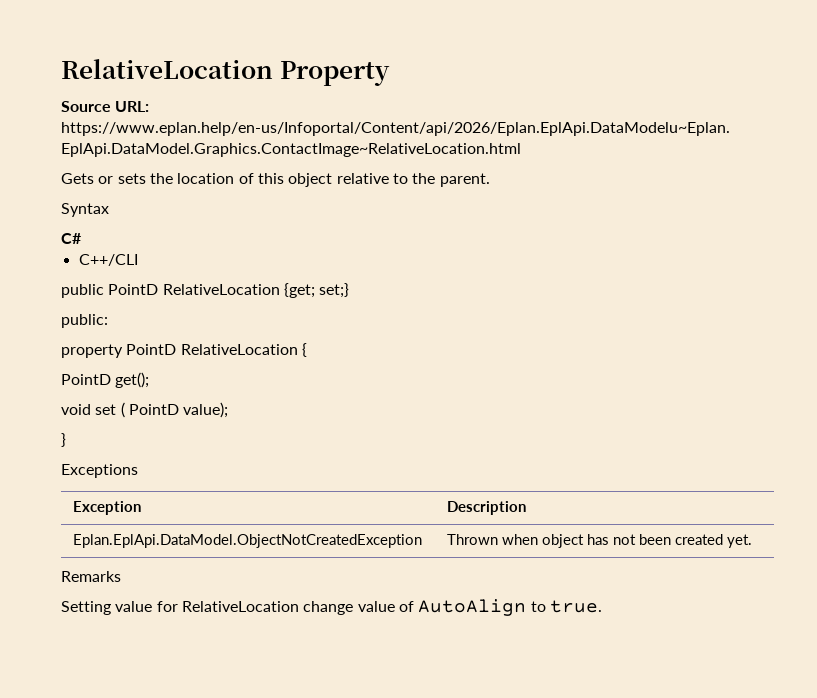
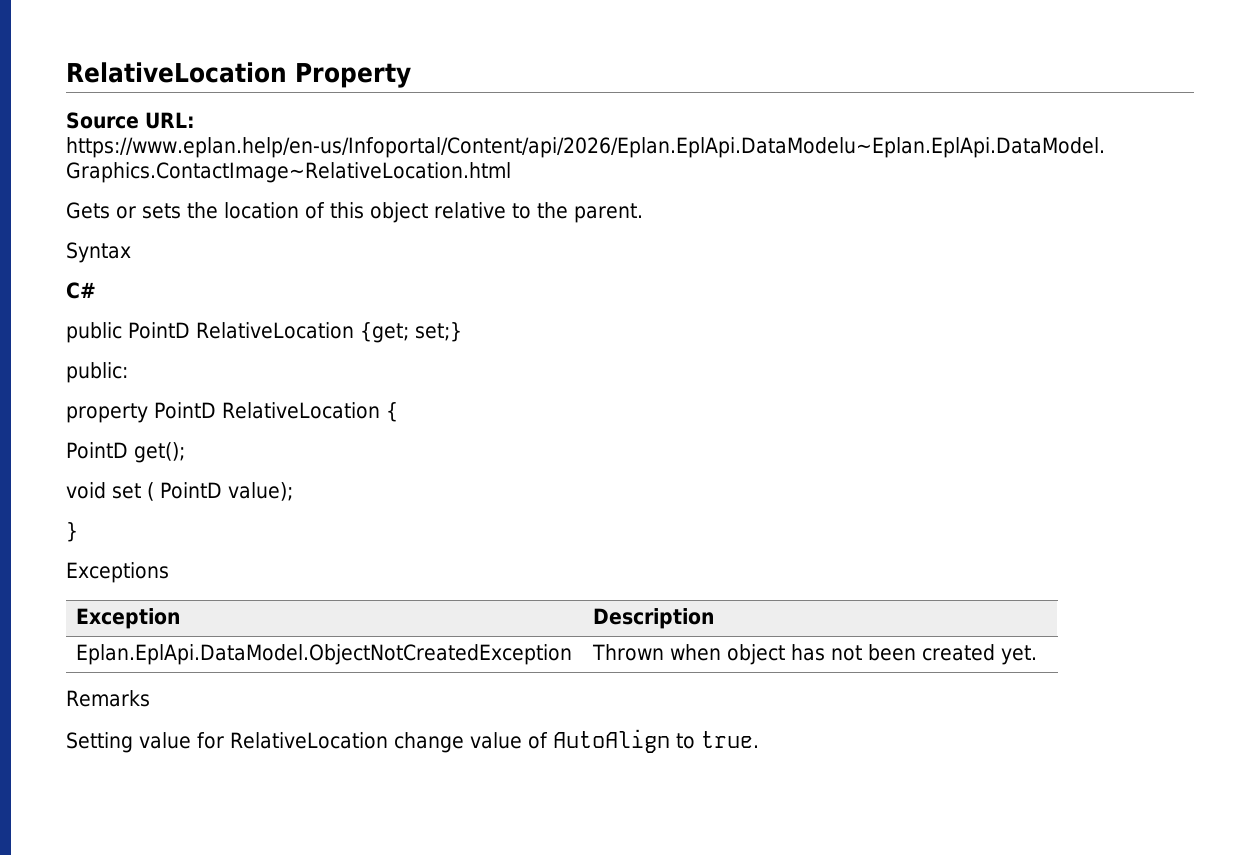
- C++/CLI

